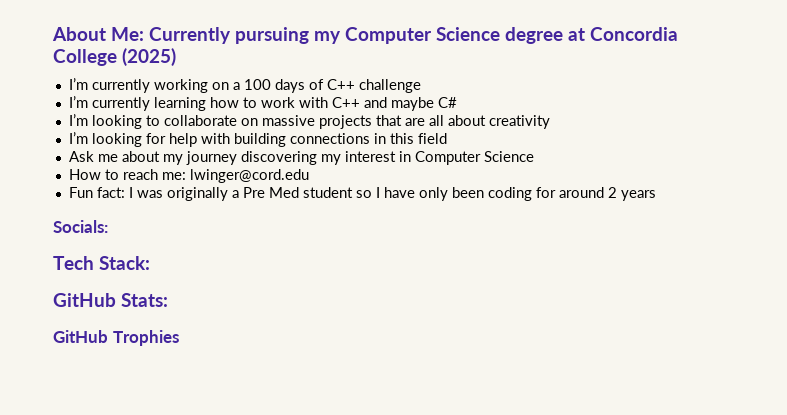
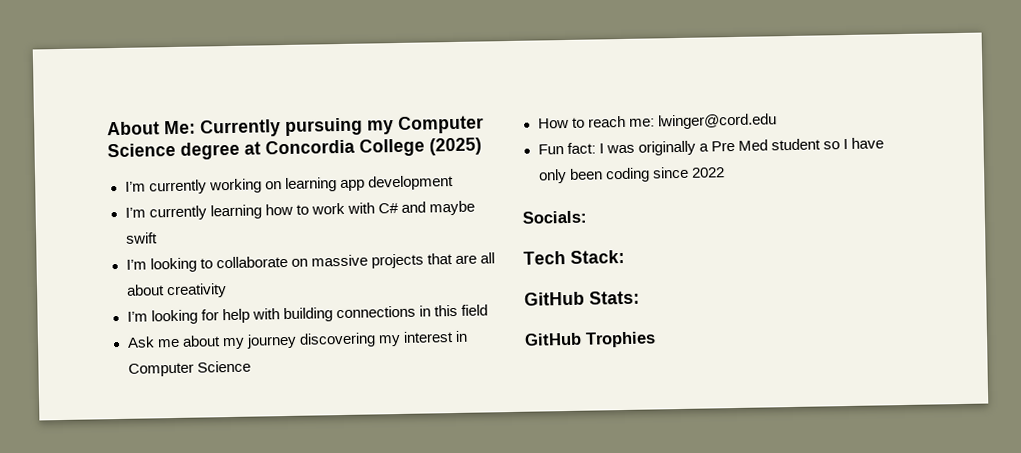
- I’m currently working on a 100 days of C++ challenge
+ I’m currently working on learning app development
- I’m currently learning how to work with C++ and maybe C#
+ I’m currently learning how to work with C# and maybe swift
- Fun fact: I was originally a Pre Med student so I have only been coding for around 2 years
+ Fun fact: I was originally a Pre Med student so I have only been coding since 2022

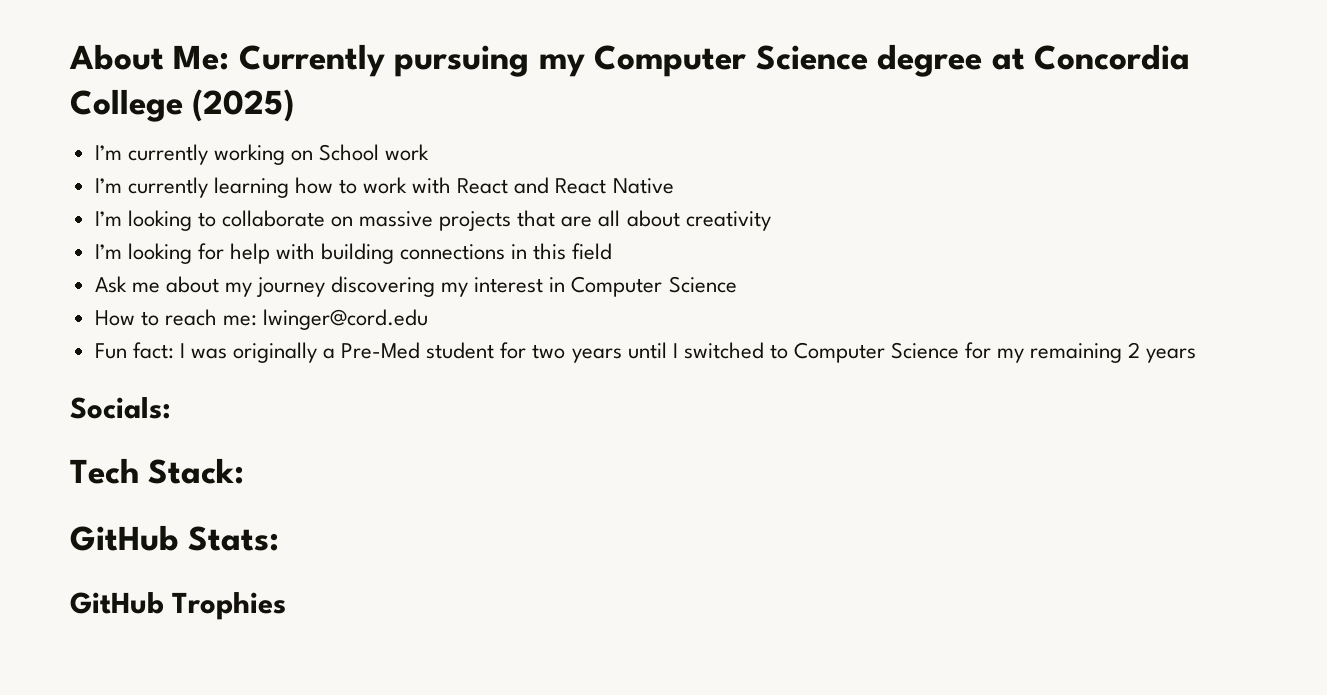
- I’m currently working on learning app development
+ I’m currently working on School work
- I’m currently learning how to work with C# and maybe swift
+ I’m currently learning how to work with React and React Native
- Fun fact: I was originally a Pre Med student so I have only been coding since 2022
+ Fun fact: I was originally a Pre-Med student for two years until I switched to Computer Science for my remaining 2 years

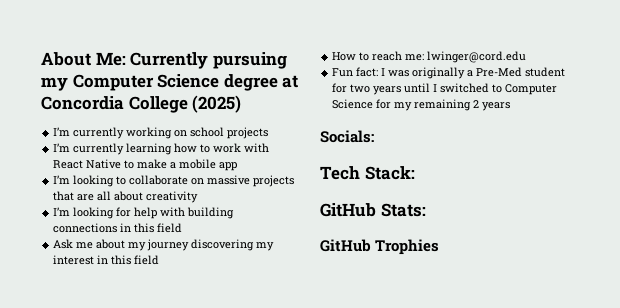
- I’m currently working on School work
+ I’m currently working on school projects
- I’m currently learning how to work with React and React Native
+ I’m currently learning how to work with React Native to make a mobile app
- Ask me about my journey discovering my interest in Computer Science
+ Ask me about my journey discovering my interest in this field

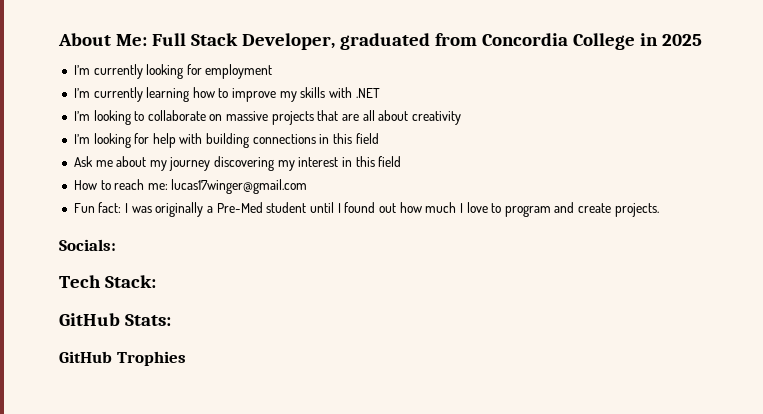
- About Me: Currently pursuing my Computer Science degree at Concordia College (2025)
- I’m currently working on school projects
+ About Me: Full Stack Developer, graduated from Concordia College in 2025
+ I’m currently looking for employment
- I’m currently learning how to work with React Native to make a mobile app
+ I’m currently learning how to improve my skills with .NET
- How to reach me: lwinger@cord.edu
+ How to reach me: lucas17winger@gmail.com
- Fun fact: I was originally a Pre-Med student for two years until I switched to Computer Science for my remaining 2 years
+ Fun fact: I was originally a Pre-Med student until I found out how much I love to program and create projects.

